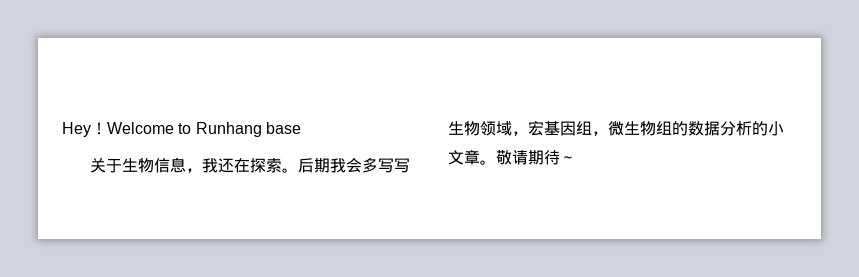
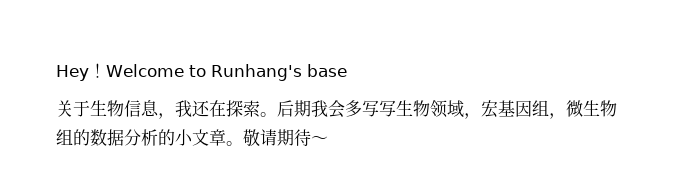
- Welcome to Runhang base
+ Welcome to Runhang's base

